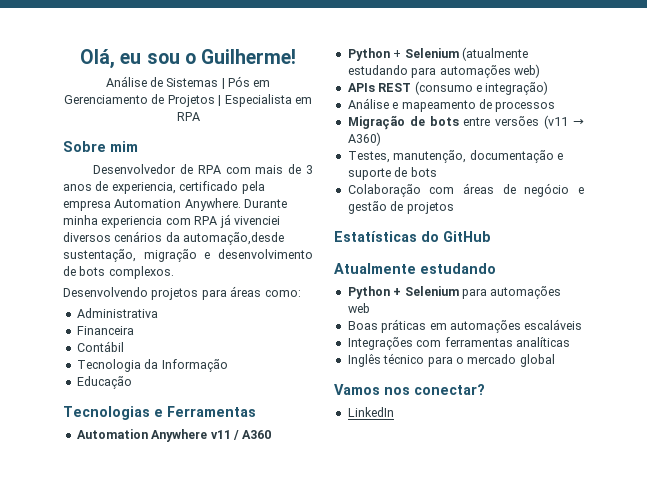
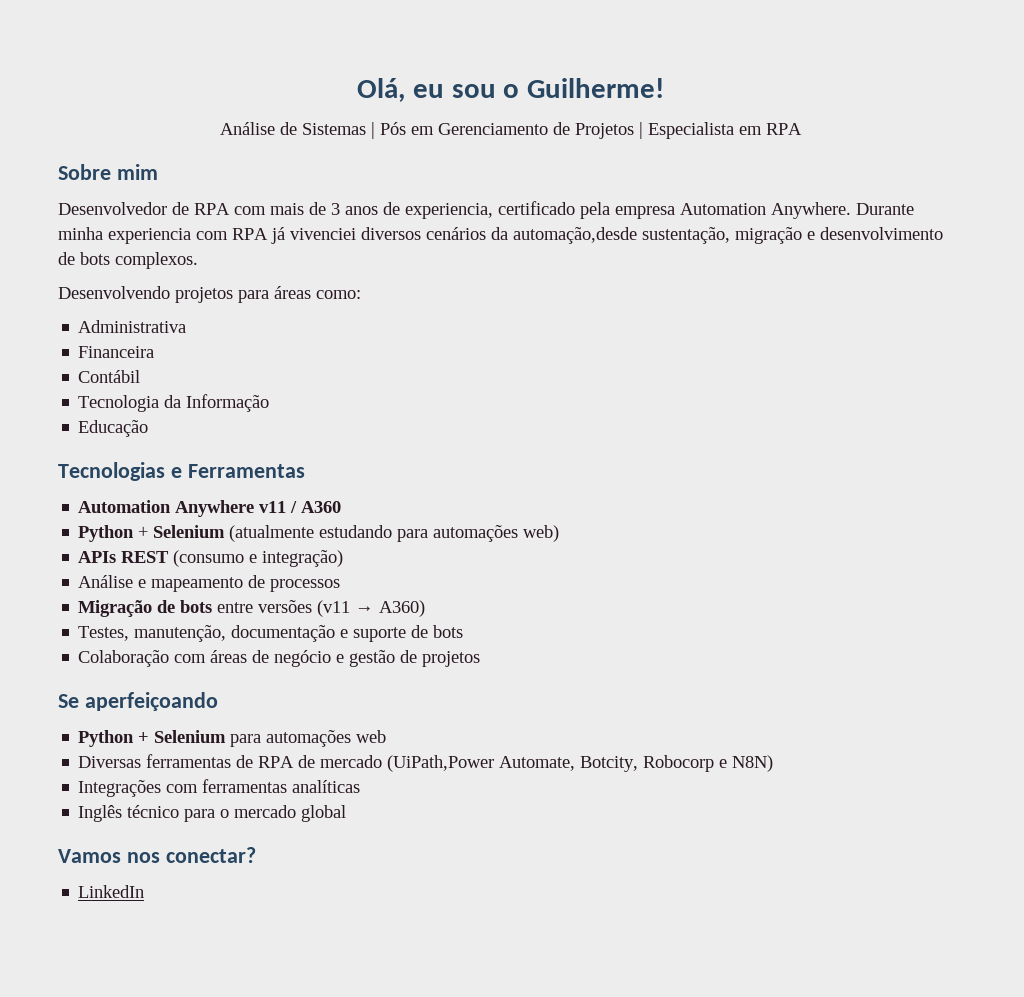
- Estatísticas do GitHub
- Atualmente estudando
+ Se aperfeiçoando
- Boas práticas em automações escaláveis
+ Diversas ferramentas de RPA de mercado (UiPath,Power Automate, Botcity, Robocorp e N8N)

